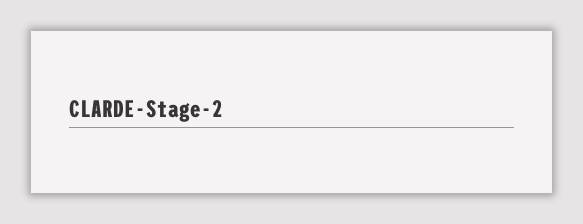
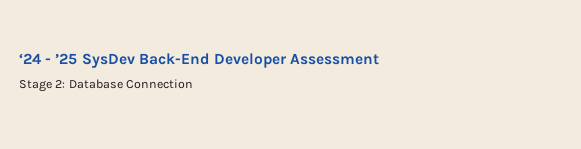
- CLARDE-Stage-2
+ ‘24 - ’25 SysDev Back-End Developer Assessment
+ Stage 2: Database Connection

